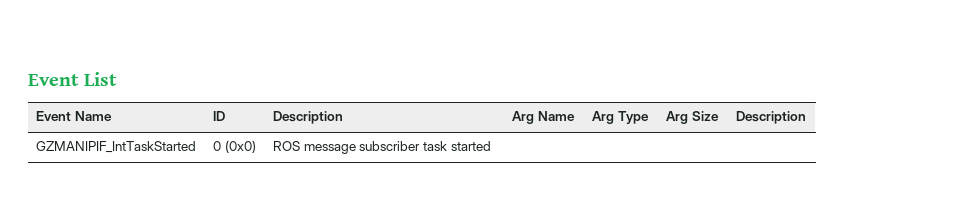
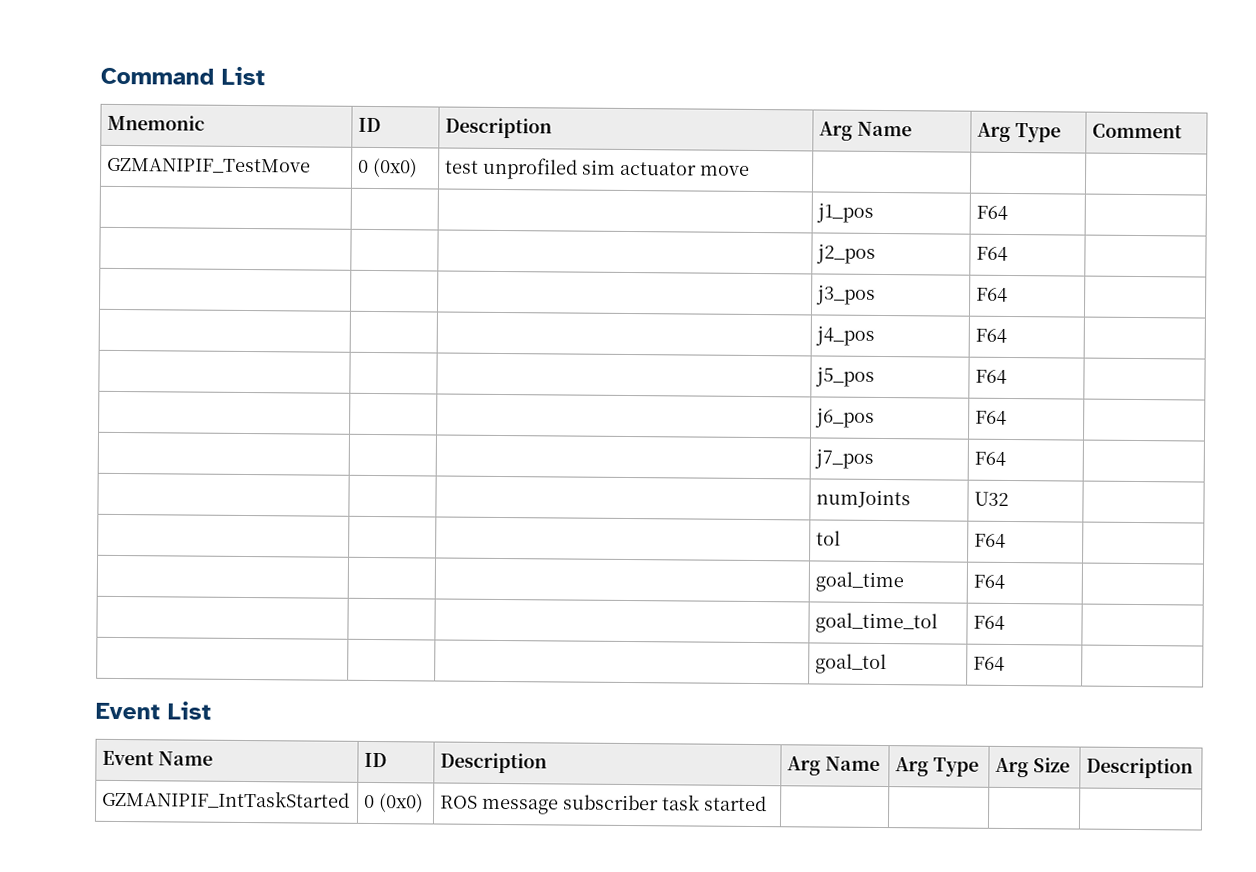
+ Command List
+ Mnemonic | ID | Description | Arg Name | Arg Type | Comment
+ GZMANIPIF_TestMove | 0 (0x0) | test unprofiled sim actuator move | | |
+ | | | j1_pos | F64 |
+ | | | j2_pos | F64 |
+ | | | j3_pos | F64 |
+ | | | j4_pos | F64 |
+ | | | j5_pos | F64 |
+ | | | j6_pos | F64 |
+ | | | j7_pos | F64 |
+ | | | numJoints | U32 |
+ | | | tol | F64 |
+ | | | goal_time | F64 |
+ | | | goal_time_tol | F64 |
+ | | | goal_tol | F64 |

